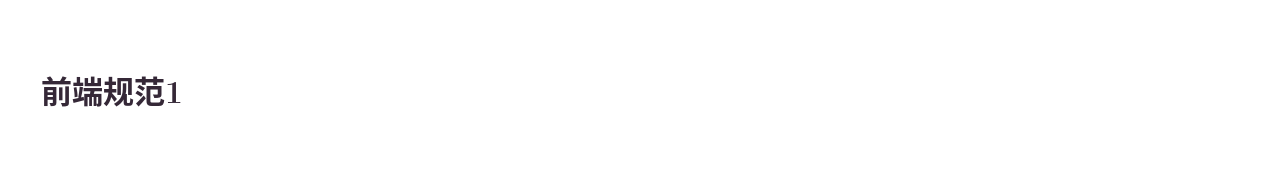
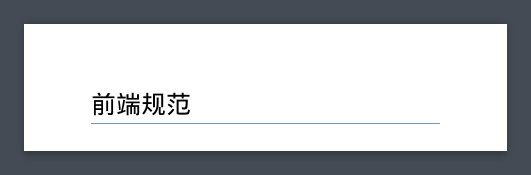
- 前端规范1
+ 前端规范

